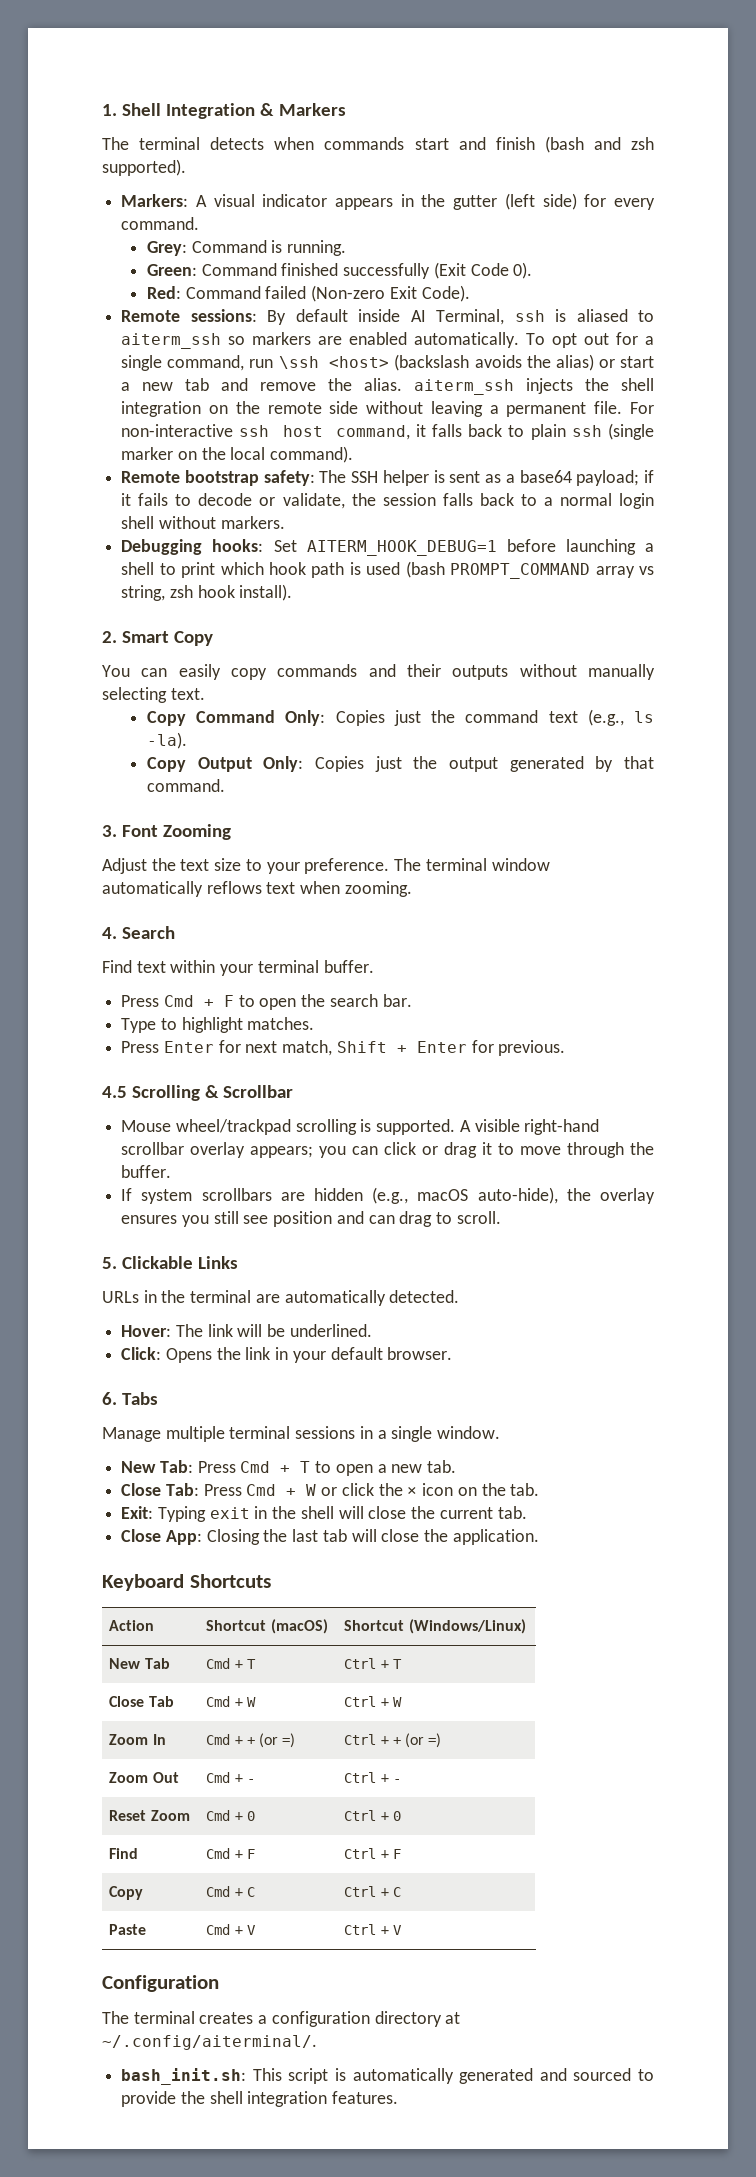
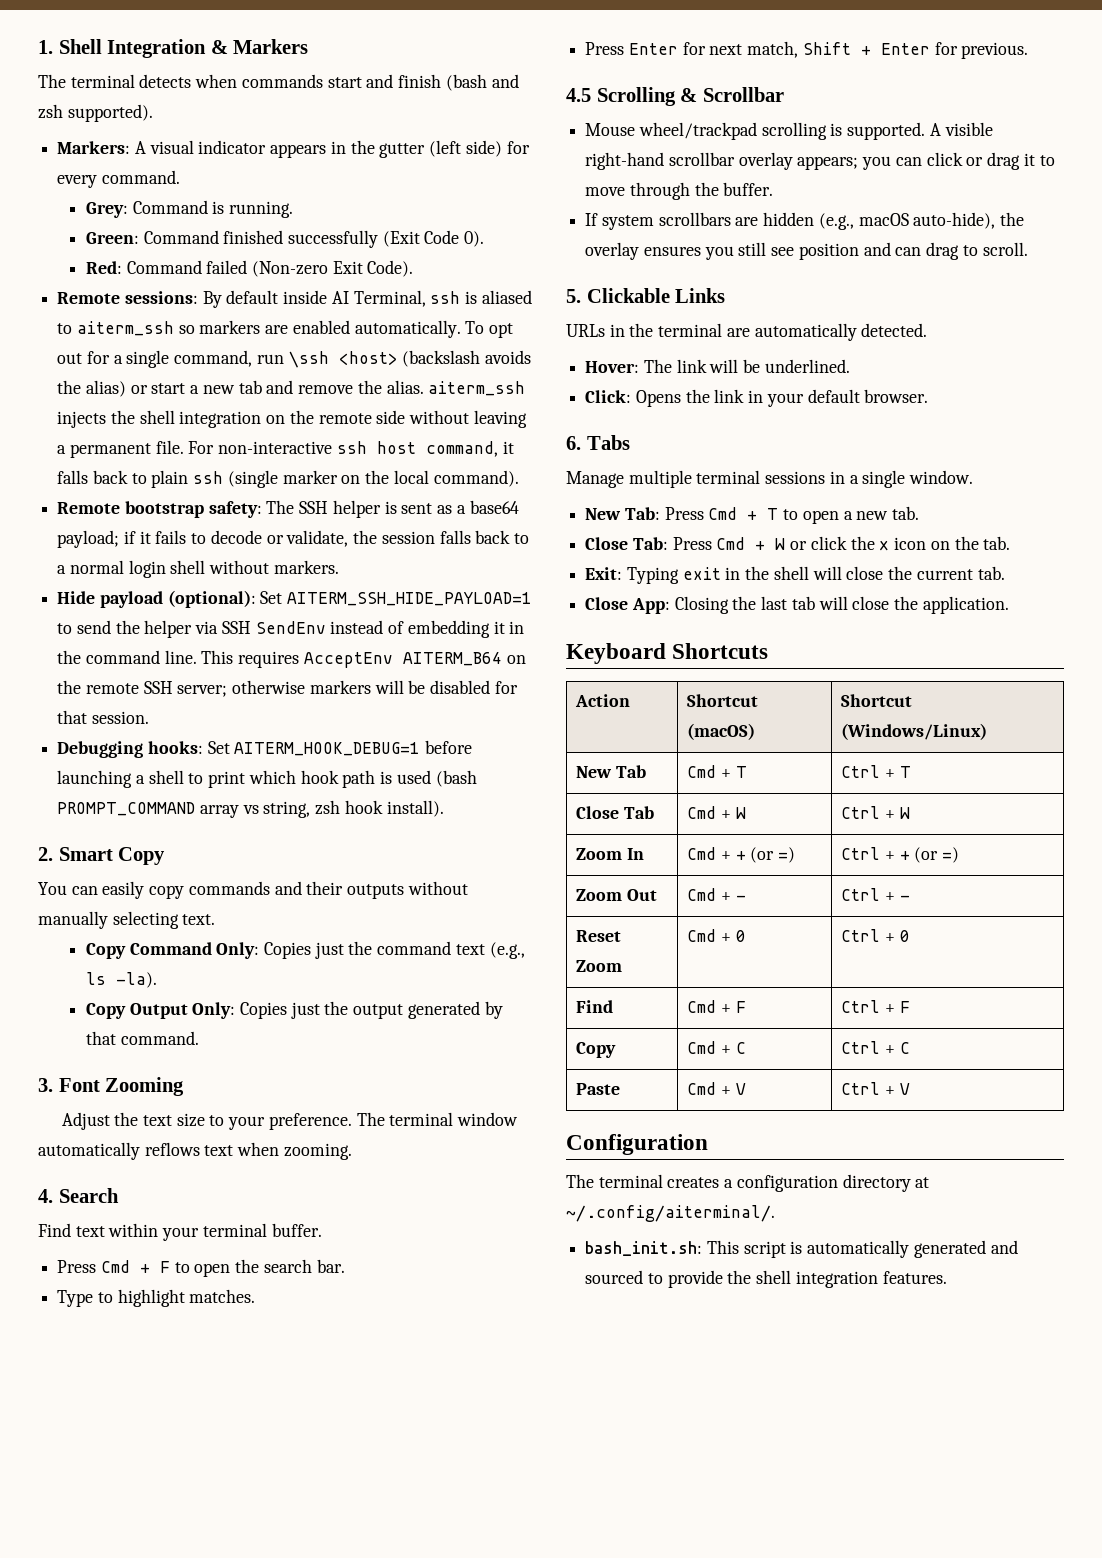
+ Hide payload (optional): Set AITERM_SSH_HIDE_PAYLOAD=1 to send the helper via SSH SendEnv instead of embedding it in the command line. This requires AcceptEnv AITERM_B64 on the remote SSH server; otherwise markers will be disabled for that session.

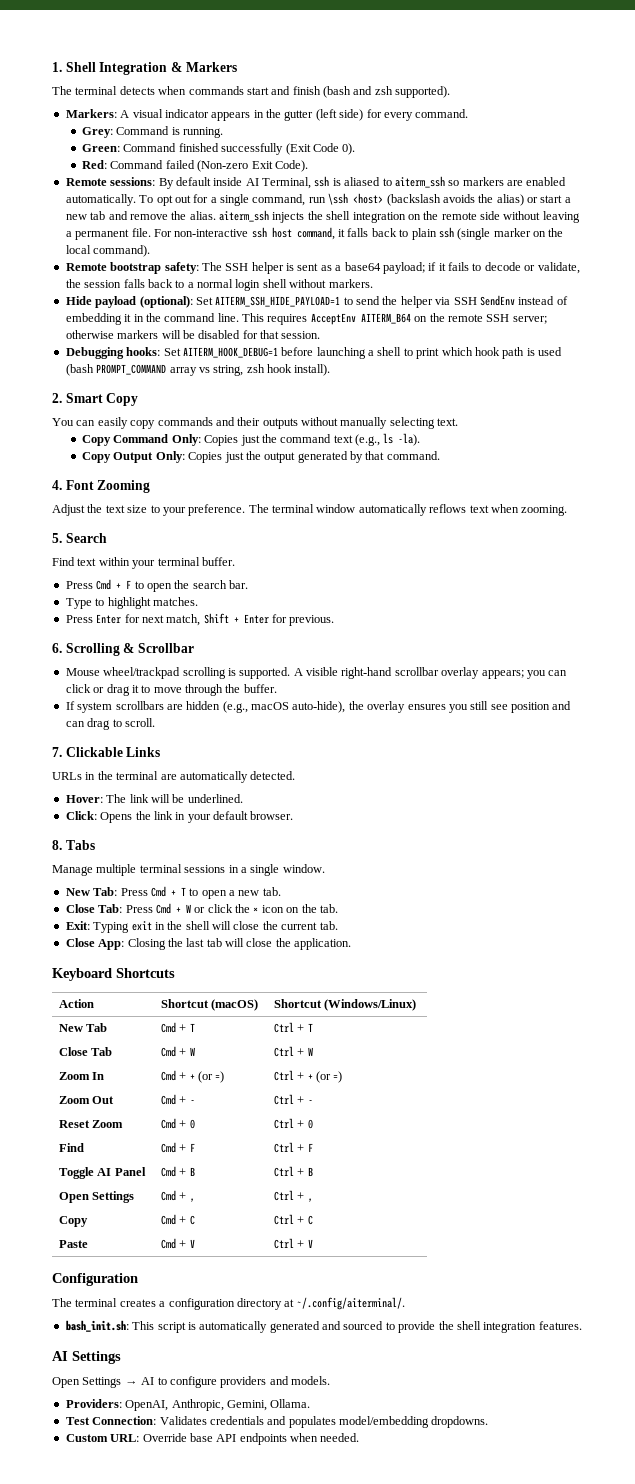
- 3. Font Zooming
+ 4. Font Zooming
- 4. Search
+ 5. Search
- 4.5 Scrolling & Scrollbar
+ 6. Scrolling & Scrollbar
- 5. Clickable Links
+ 7. Clickable Links
- 6. Tabs
+ 8. Tabs
+ Toggle AI Panel | Cmd + B | Ctrl + B
+ Open Settings | Cmd + , | Ctrl + ,
+ AI Settings
+ Open Settings → AI to configure providers and models.
+ Providers: OpenAI, Anthropic, Gemini, Ollama.
+ Test Connection: Validates credentials and populates model/embedding dropdowns.
+ Custom URL: Override base API endpoints when needed.

